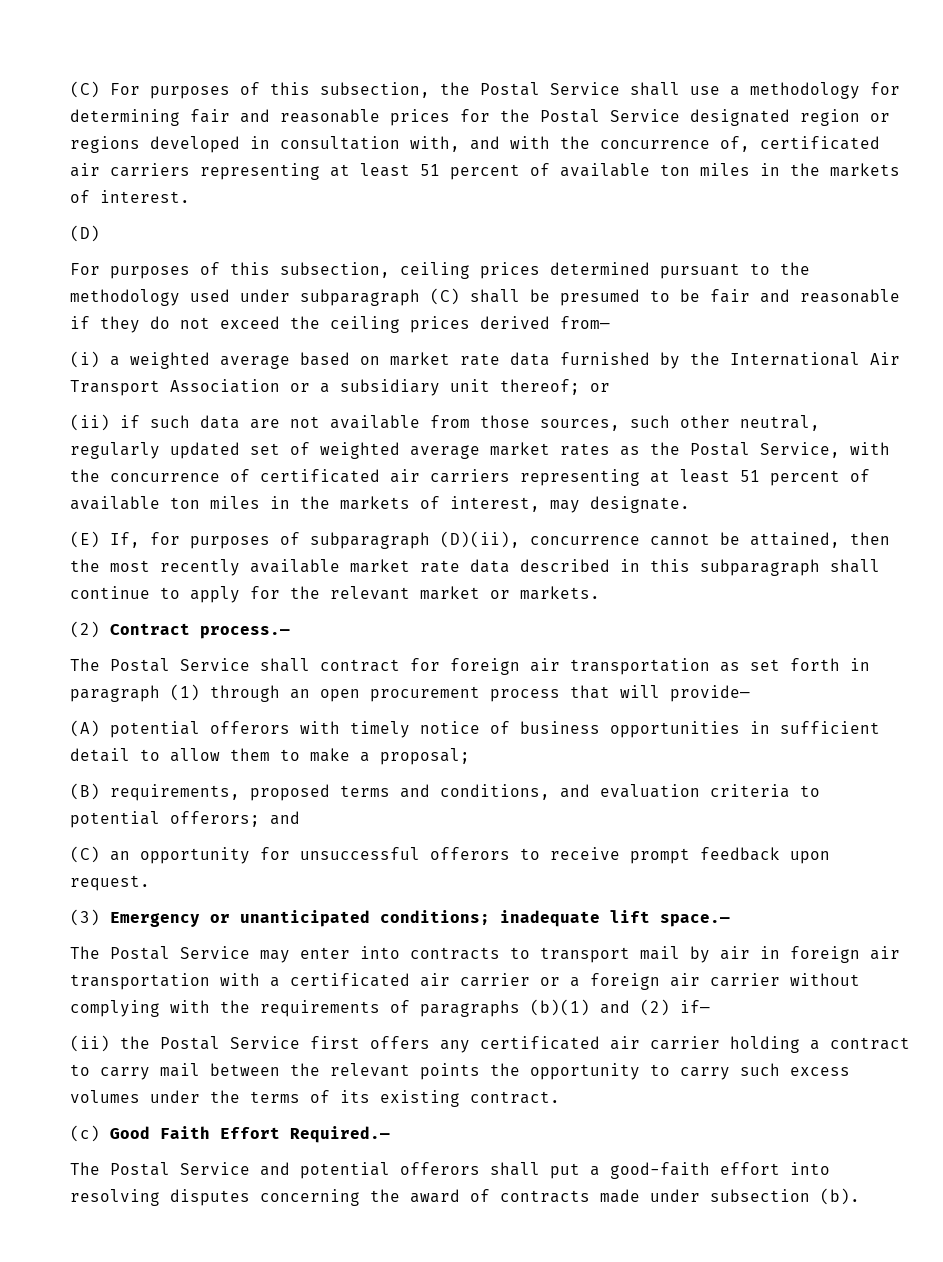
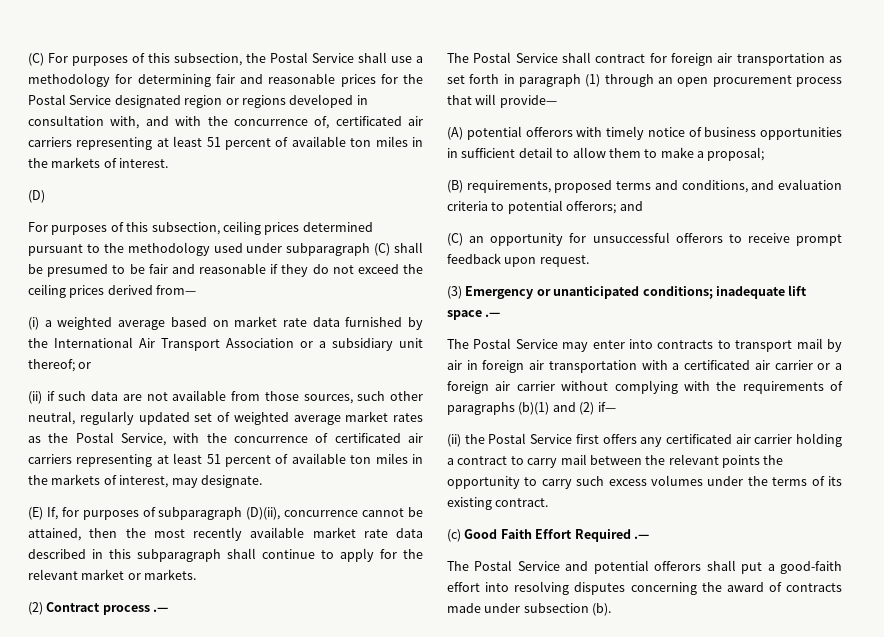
- (2) Contract process.—
+ (2) Contract process .—
- (3) Emergency or unanticipated conditions; inadequate lift space.—
+ (3) Emergency or unanticipated conditions; inadequate lift space .—
- (c) Good Faith Effort Required.—
+ (c) Good Faith Effort Required .—

